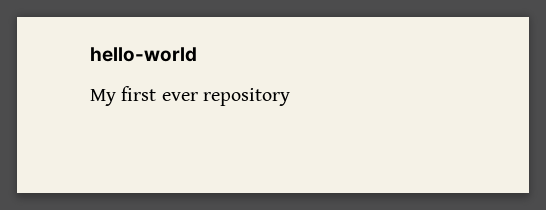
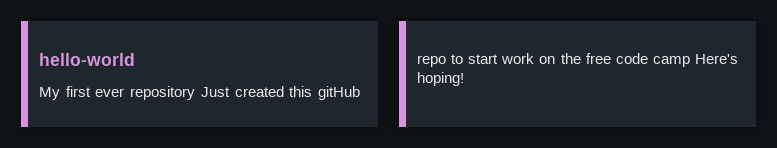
- My first ever repository
+ My first ever repository Just created this gitHub repo to start work on the free code camp Here's hoping!

